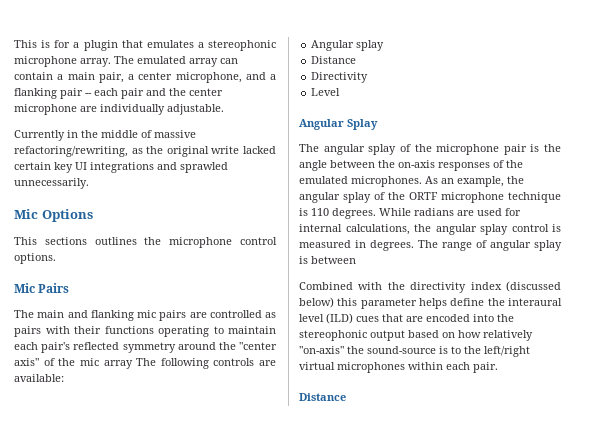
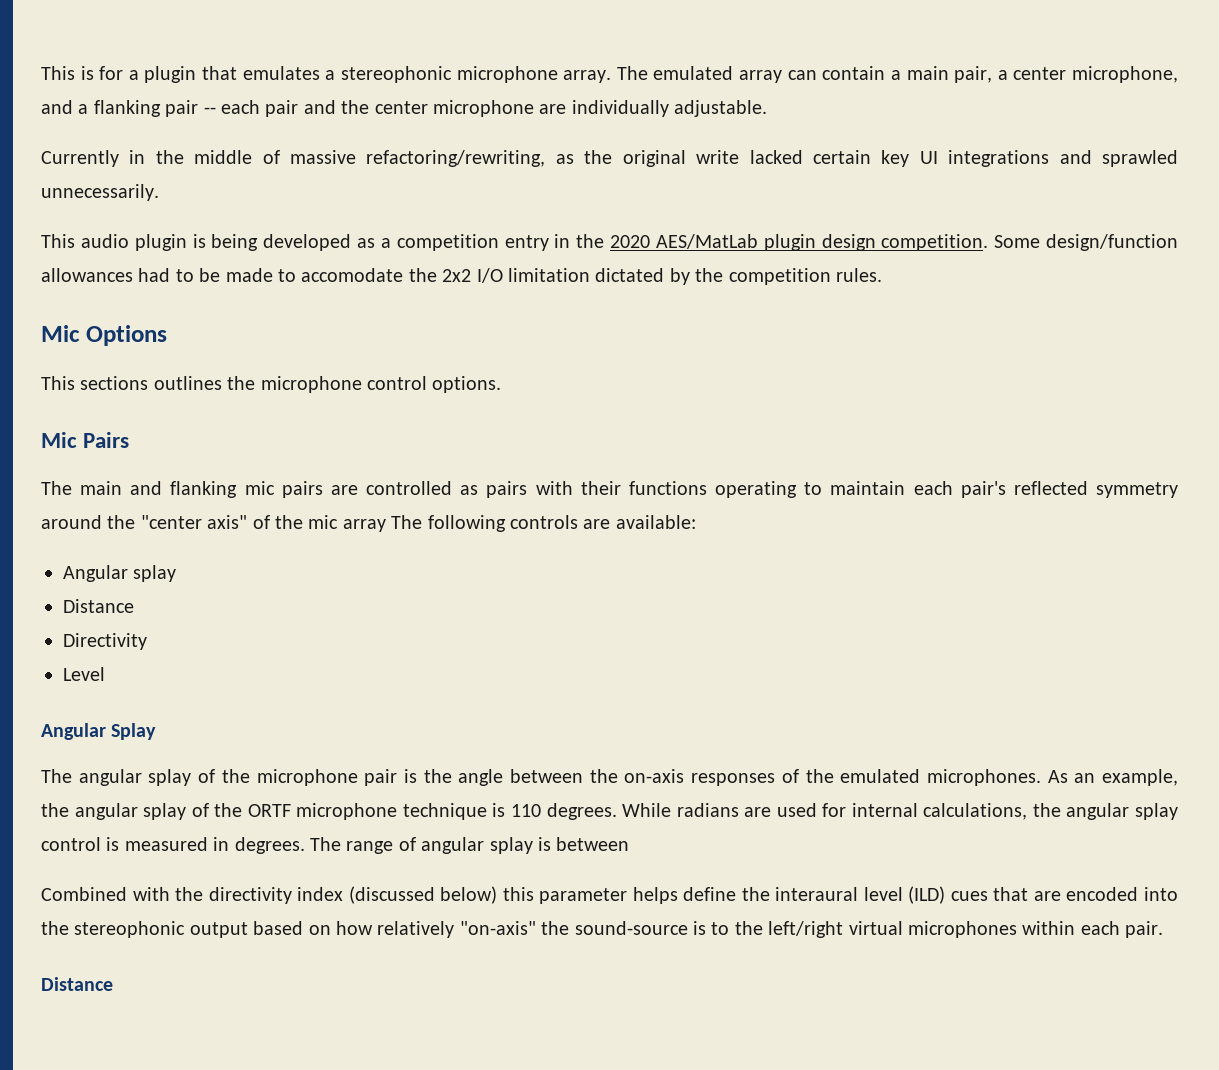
+ This audio plugin is being developed as a competition entry in the 2020 AES/MatLab plugin design competition. Some design/function allowances had to be made to accomodate the 2x2 I/O limitation dictated by the competition rules.

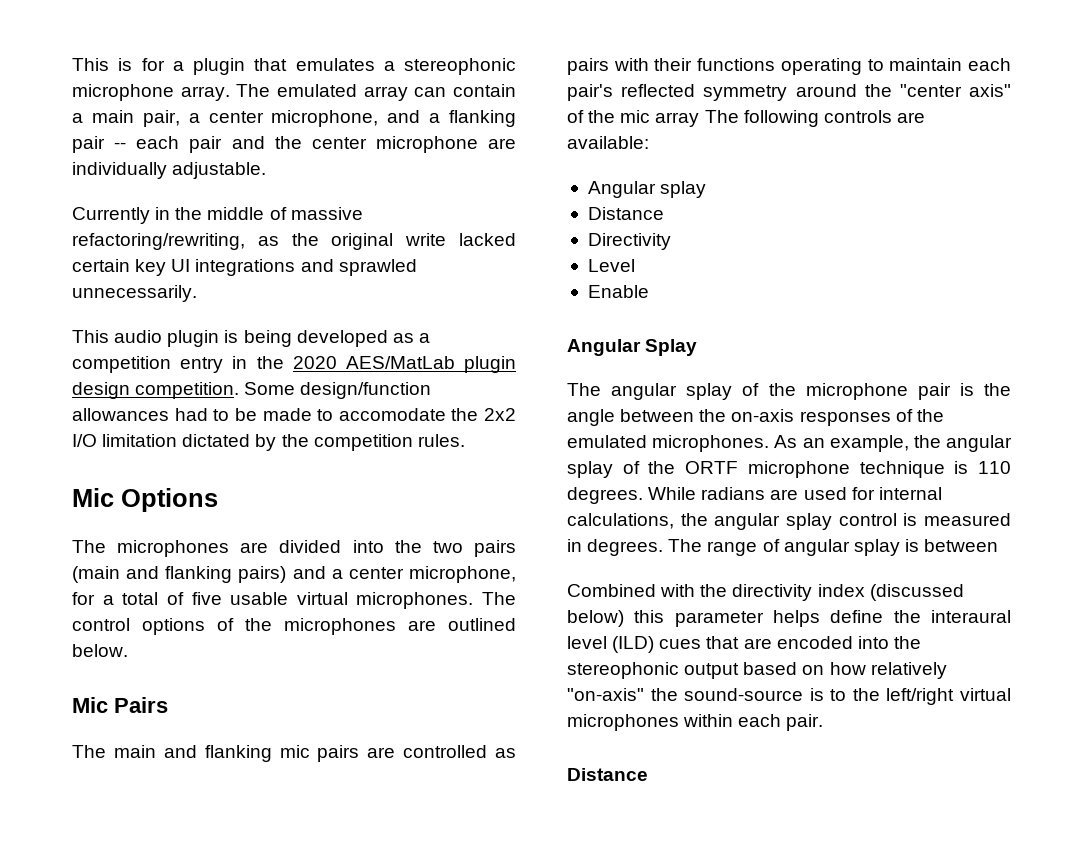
- This sections outlines the microphone control options.
+ The microphones are divided into the two pairs (main and flanking pairs) and a center microphone, for a total of five usable virtual microphones. The control options of the microphones are outlined below.
+ Enable

